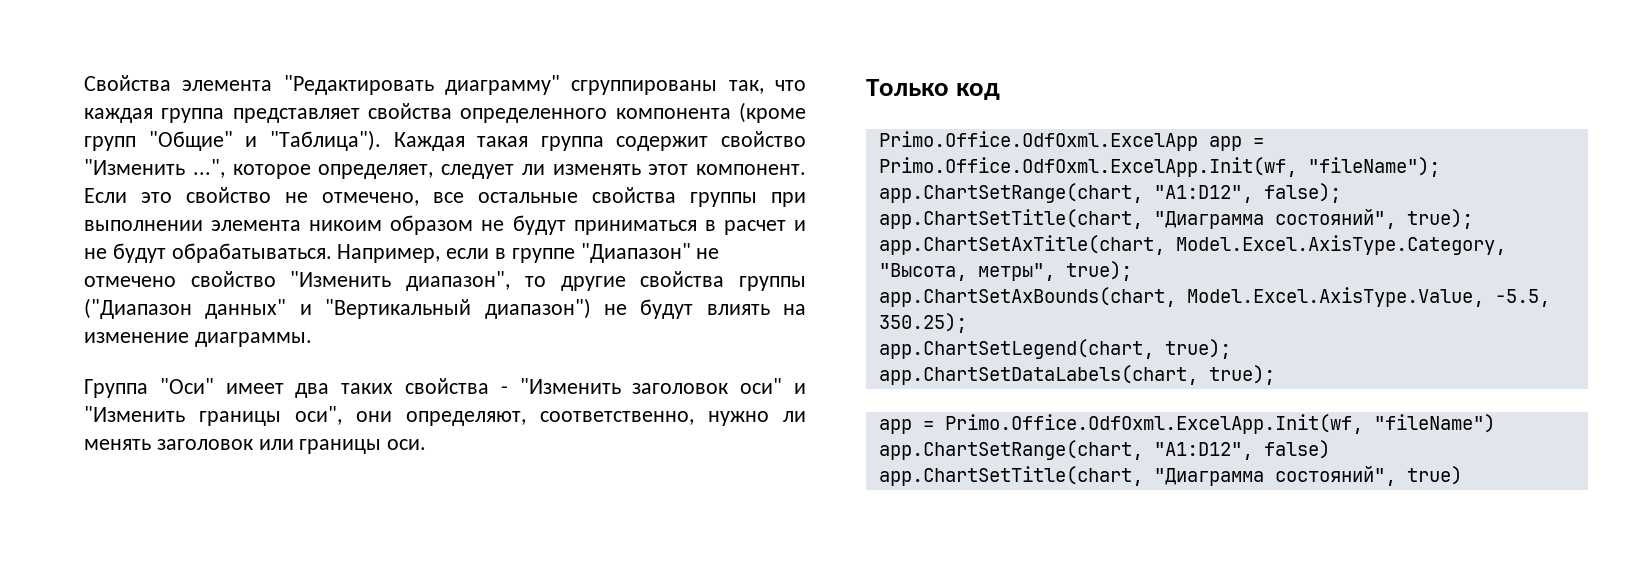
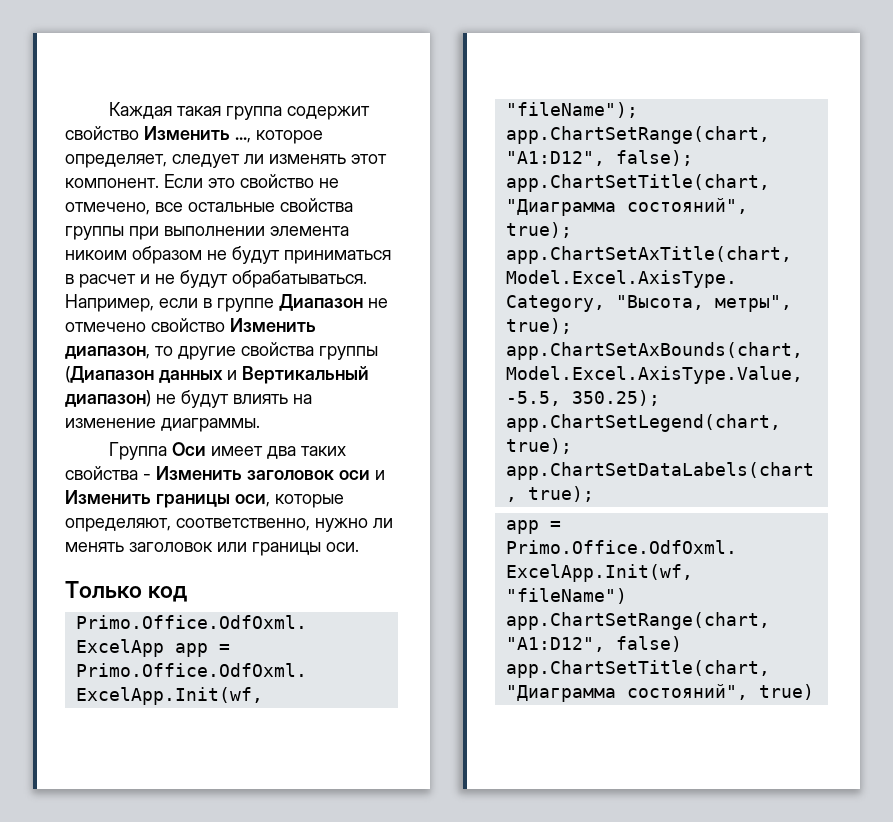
- Свойства элемента "Редактировать диаграмму" сгруппированы так, что каждая группа представляет свойства определенного компонента (кроме групп "Общие" и "Таблица"). Каждая такая группа содержит свойство "Изменить ...", которое определяет, следует ли изменять этот компонент.
+ Каждая такая группа содержит свойство Изменить ..., которое определяет, следует ли изменять этот компонент.
- Например, если в группе "Диапазон" не отмечено свойство "Изменить диапазон", то другие свойства группы ("Диапазон данных" и "Вертикальный диапазон") не будут влиять на изменение диаграммы.
+ Например, если в группе Диапазон не отмечено свойство Изменить диапазон, то другие свойства группы (Диапазон данных и Вертикальный диапазон) не будут влиять на изменение диаграммы.
- Группа "Оси" имеет два таких свойства - "Изменить заголовок оси" и "Изменить границы оси", они определяют, соответственно, нужно ли менять заголовок или границы оси.
+ Группа Оси имеет два таких свойства - Изменить заголовок оси и Изменить границы оси, которые определяют, соответственно, нужно ли менять заголовок или границы оси.

